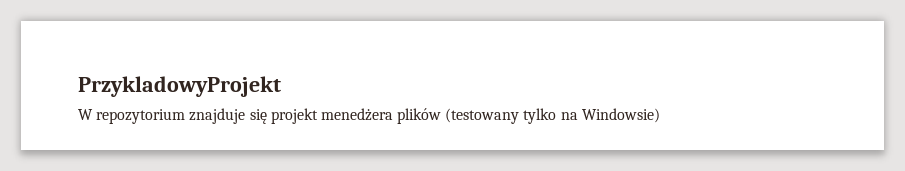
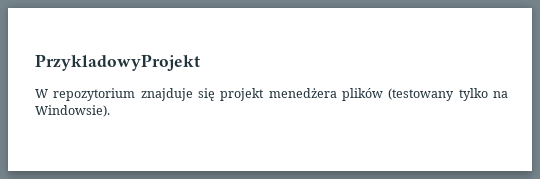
- W repozytorium znajduje się projekt menedżera plików (testowany tylko na Windowsie)
+ W repozytorium znajduje się projekt menedżera plików (testowany tylko na Windowsie).

